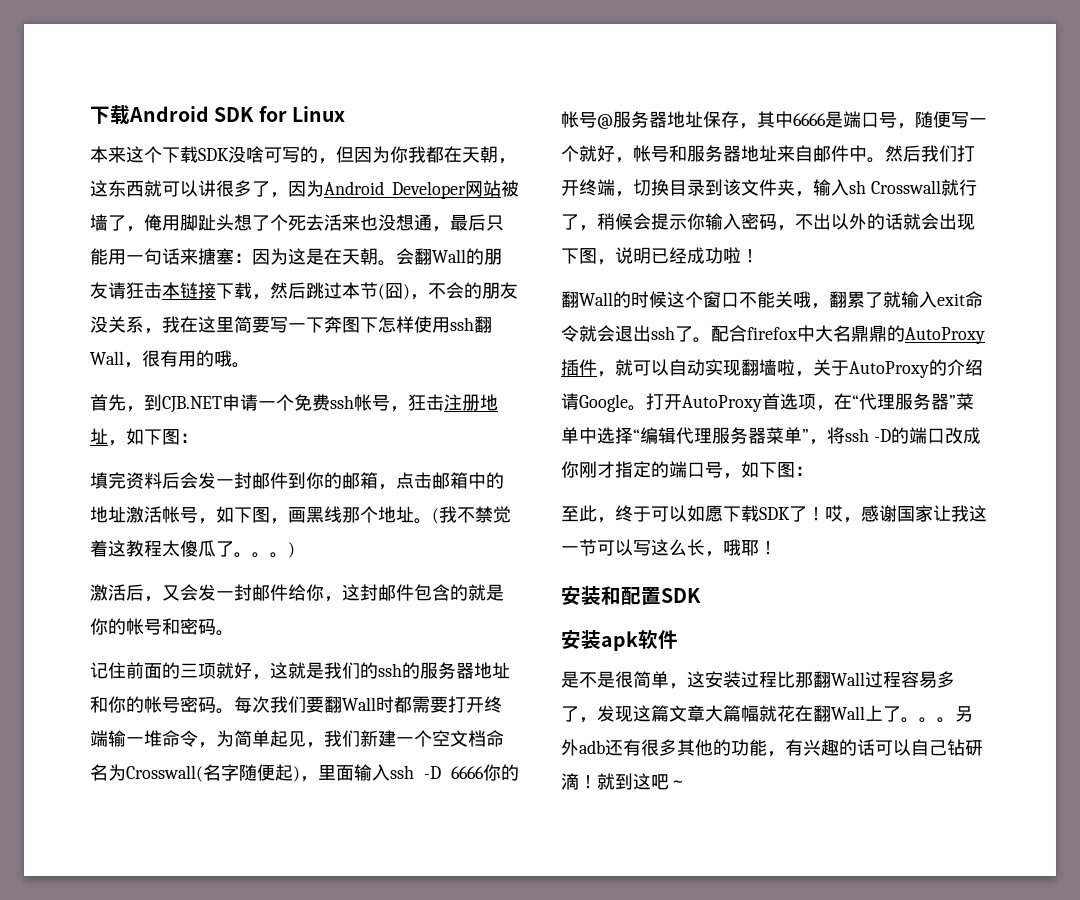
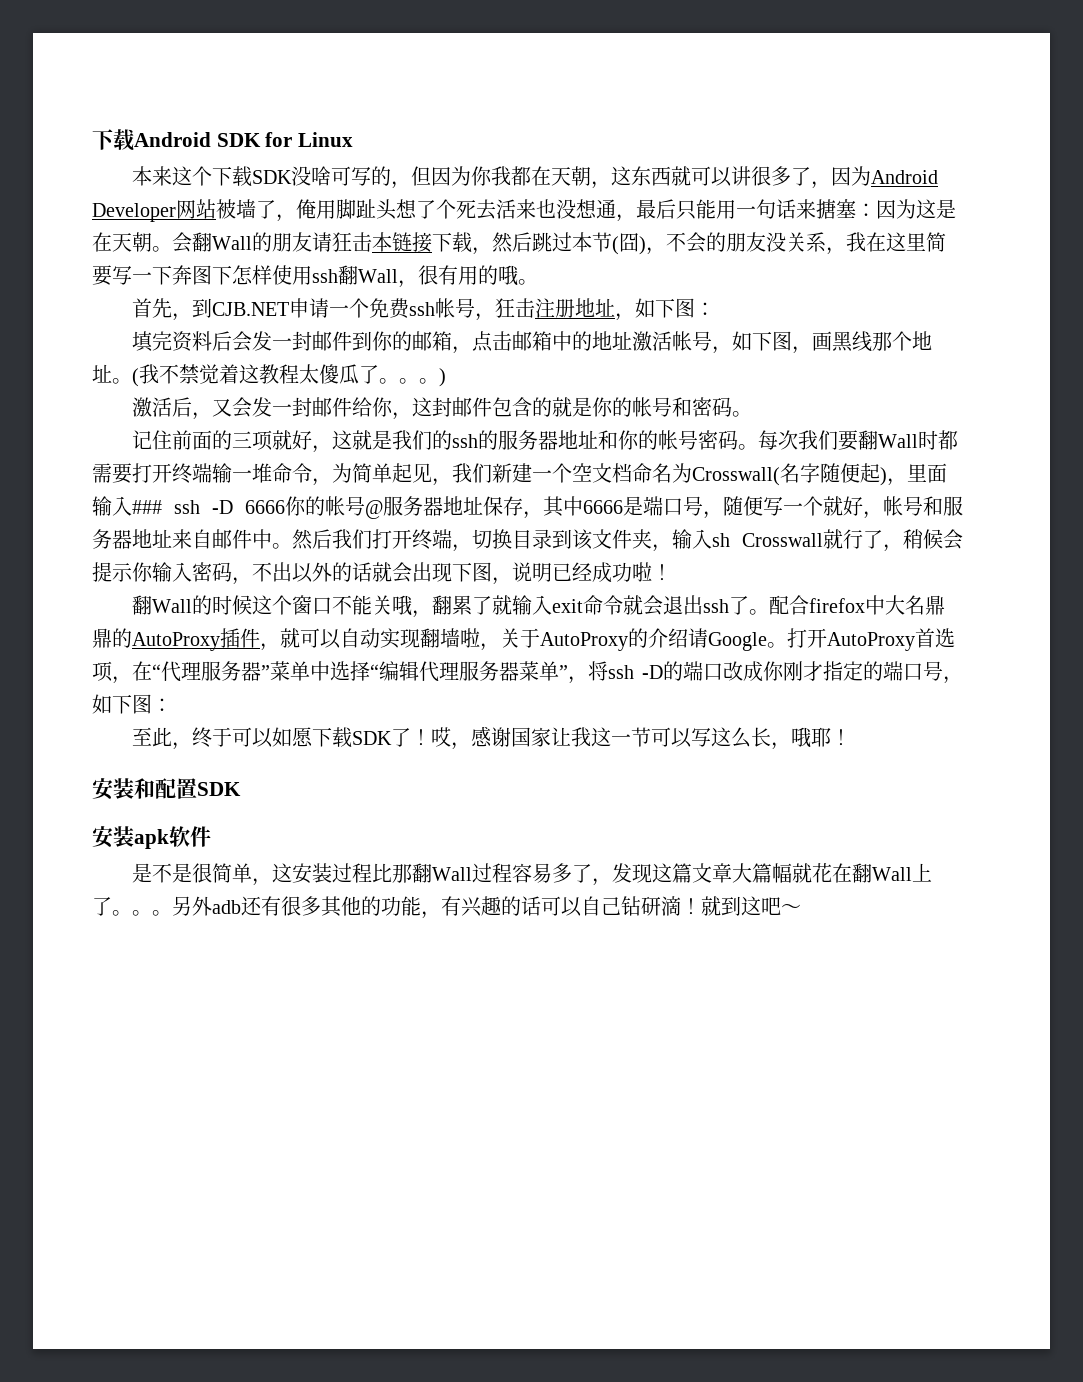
- 每次我们要翻Wall时都需要打开终端输一堆命令，为简单起见，我们新建一个空文档命名为Crosswall(名字随便起)，里面输入ssh -D 6666你的帐号@服务器地址保存，其中6666是端口号，随便写一个就好，帐号和服务器地址来自邮件中。
+ 每次我们要翻Wall时都需要打开终端输一堆命令，为简单起见，我们新建一个空文档命名为Crosswall(名字随便起)，里面输入### ssh -D 6666你的帐号@服务器地址保存，其中6666是端口号，随便写一个就好，帐号和服务器地址来自邮件中。

